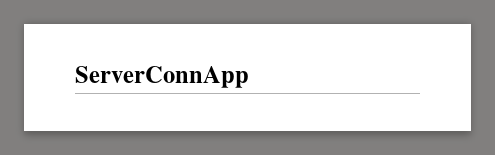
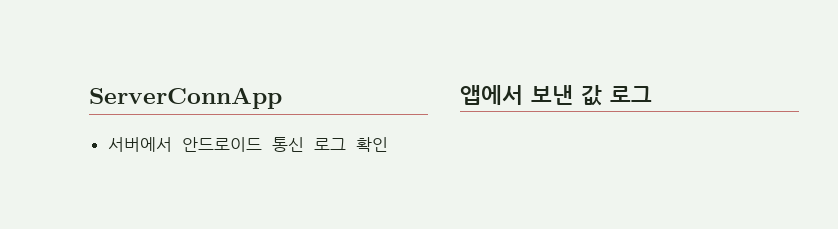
+ 서버에서 안드로이드 통신 로그 확인
+ 앱에서 보낸 값 로그

